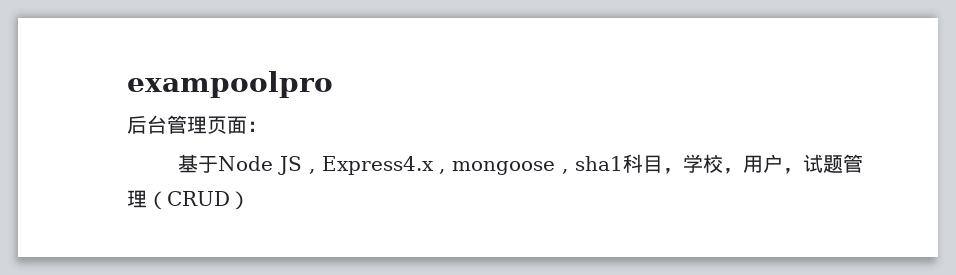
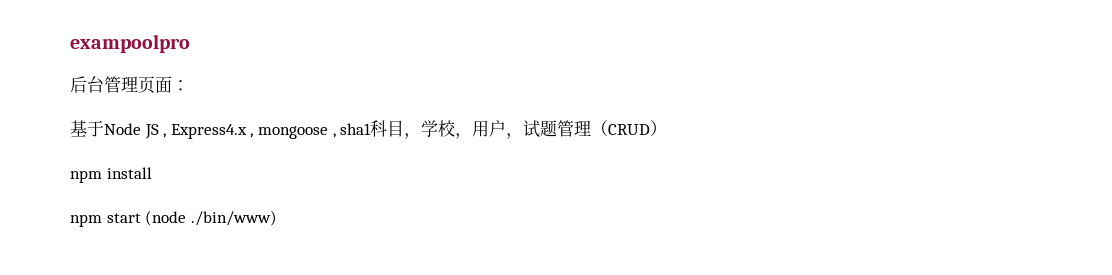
+ npm install
+ npm start (node ./bin/www)

